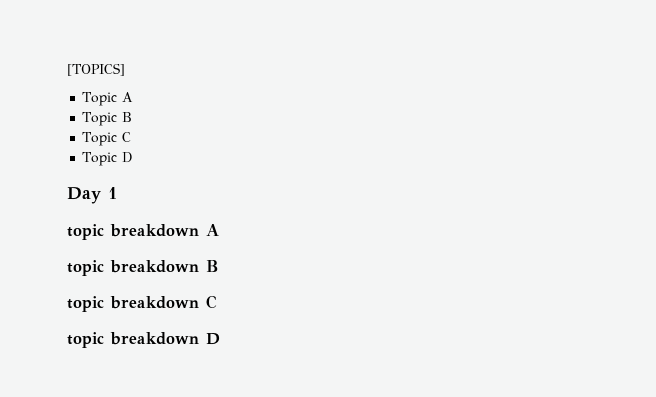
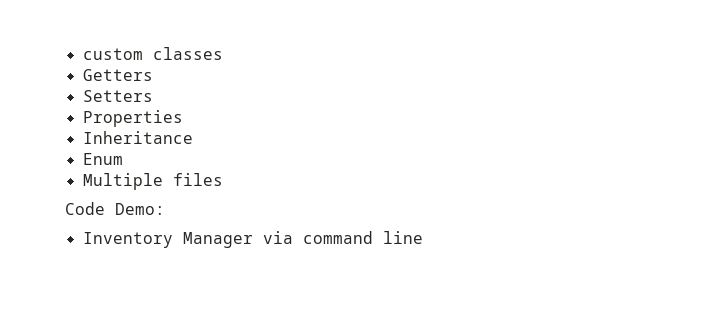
- [TOPICS]
- Topic A
- Topic B
- Topic C
- Topic D
- Day 1
- topic breakdown A
- topic breakdown B
- topic breakdown C
- topic breakdown D
+ custom classes
+ Getters
+ Setters
+ Properties
+ Inheritance
+ Enum
+ Multiple files
+ Code Demo:
+ Inventory Manager via command line

